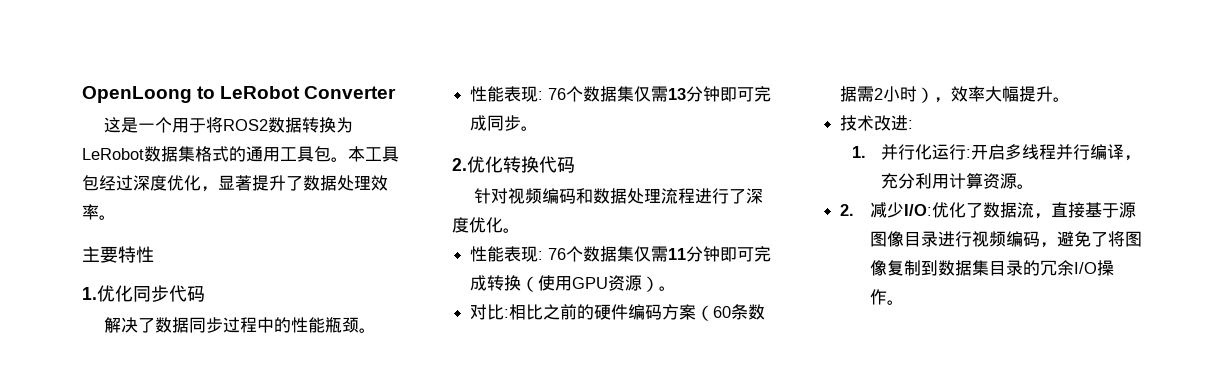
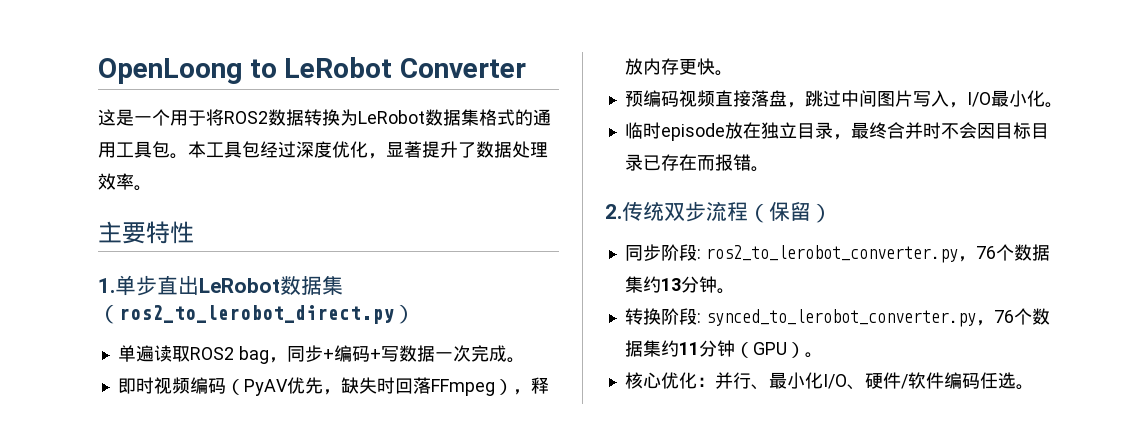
- 1.优化同步代码
- 解决了数据同步过程中的性能瓶颈。
- 性能表现: 76个数据集仅需13分钟即可完成同步。
- 2.优化转换代码
- 针对视频编码和数据处理流程进行了深度优化。
- 性能表现: 76个数据集仅需11分钟即可完成转换（使用GPU资源）。
- 对比:相比之前的硬件编码方案（60条数据需2小时），效率大幅提升。
- 技术改进:
- 1.并行化运行:开启多线程并行编译，充分利用计算资源。
- 2.减少I/O:优化了数据流，直接基于源图像目录进行视频编码，避免了将图像复制到数据集目录的冗余I/O操作。
+ 1.单步直出LeRobot数据集（ros2_to_lerobot_direct.py）
+ 单遍读取ROS2 bag，同步+编码+写数据一次完成。
+ 即时视频编码（PyAV优先，缺失时回落FFmpeg），释放内存更快。
+ 预编码视频直接落盘，跳过中间图片写入，I/O最小化。
+ 临时episode放在独立目录，最终合并时不会因目标目录已存在而报错。
+ 2.传统双步流程（保留）
+ 同步阶段: ros2_to_lerobot_converter.py，76个数据集约13分钟。
+ 转换阶段: synced_to_lerobot_converter.py，76个数据集约11分钟（GPU）。
+ 核心优化：并行、最小化I/O、硬件/软件编码任选。

